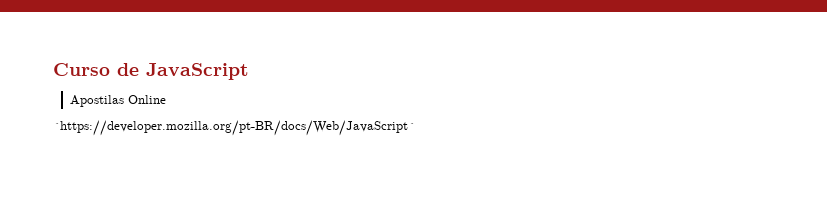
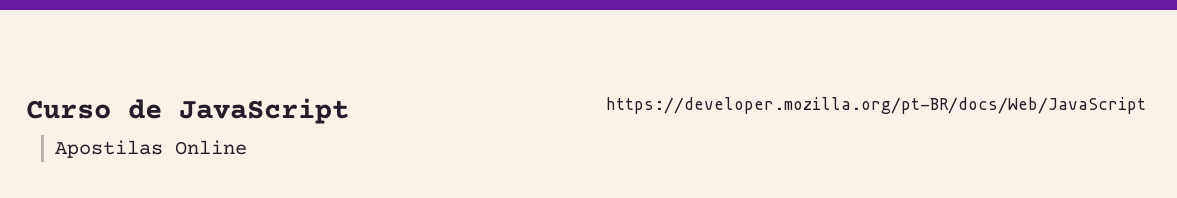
- ´https://developer.mozilla.org/pt-BR/docs/Web/JavaScript´
+ https://developer.mozilla.org/pt-BR/docs/Web/JavaScript

